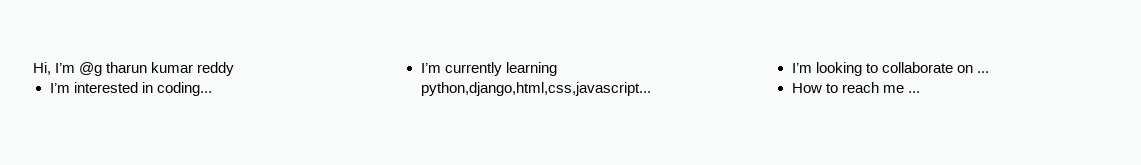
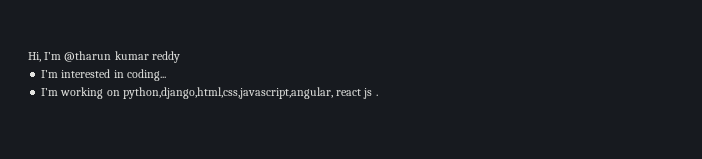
- Hi, I’m @g tharun kumar reddy
+ Hi, I’m @tharun kumar reddy
- I’m currently learning python,django,html,css,javascript...
- I’m looking to collaborate on ...
- How to reach me ...
+ I’m working on python,django,html,css,javascript,angular, react js .

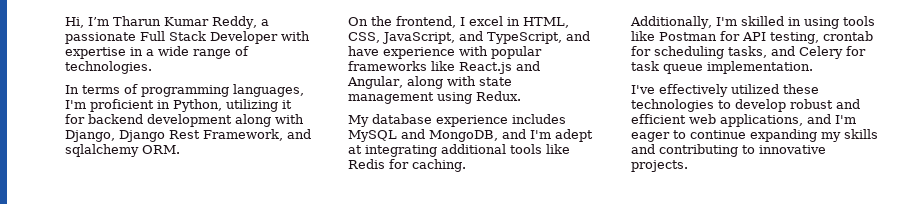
- Hi, I’m @tharun kumar reddy
- I’m interested in coding...
- I’m working on python,django,html,css,javascript,angular, react js .
+ Hi, I’m Tharun Kumar Reddy, a passionate Full Stack Developer with expertise in a wide range of technologies.
+ In terms of programming languages, I'm proficient in Python, utilizing it for backend development along with Django, Django Rest Framework, and sqlalchemy ORM.
+ On the frontend, I excel in HTML, CSS, JavaScript, and TypeScript, and have experience with popular frameworks like React.js and Angular, along with state management using Redux.
+ My database experience includes MySQL and MongoDB, and I'm adept at integrating additional tools like Redis for caching.
+ Additionally, I'm skilled in using tools like Postman for API testing, crontab for scheduling tasks, and Celery for task queue implementation.
+ I've effectively utilized these technologies to develop robust and efficient web applications, and I'm eager to continue expanding my skills and contributing to innovative projects.

